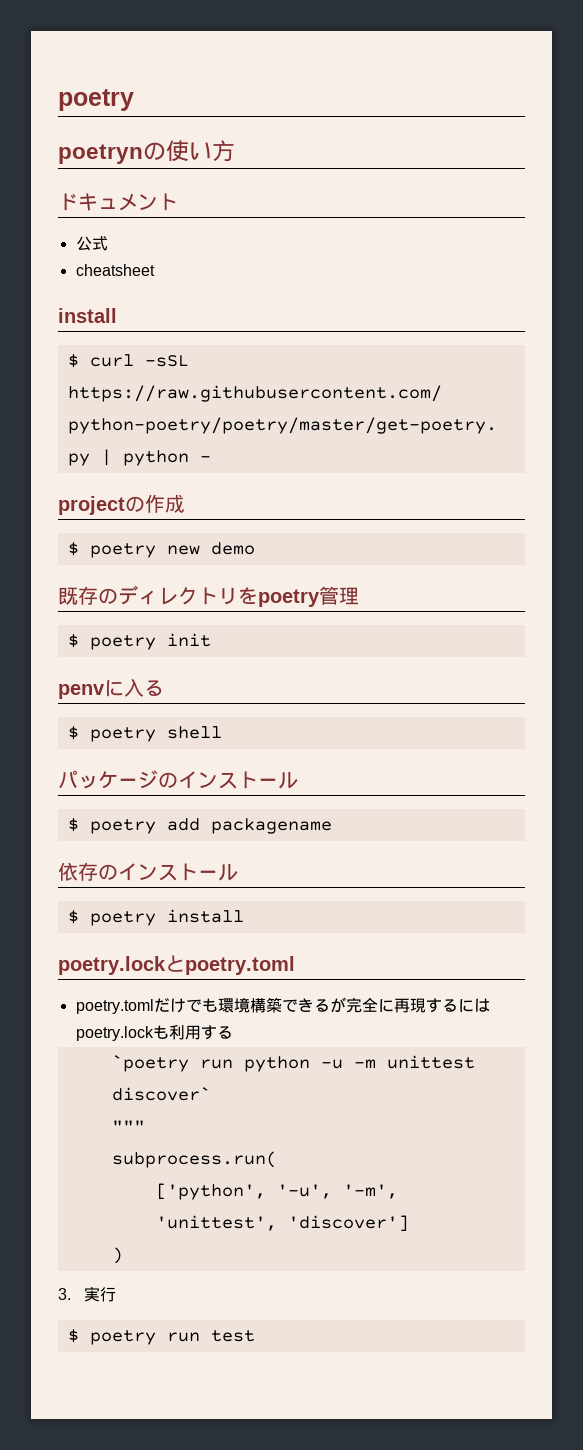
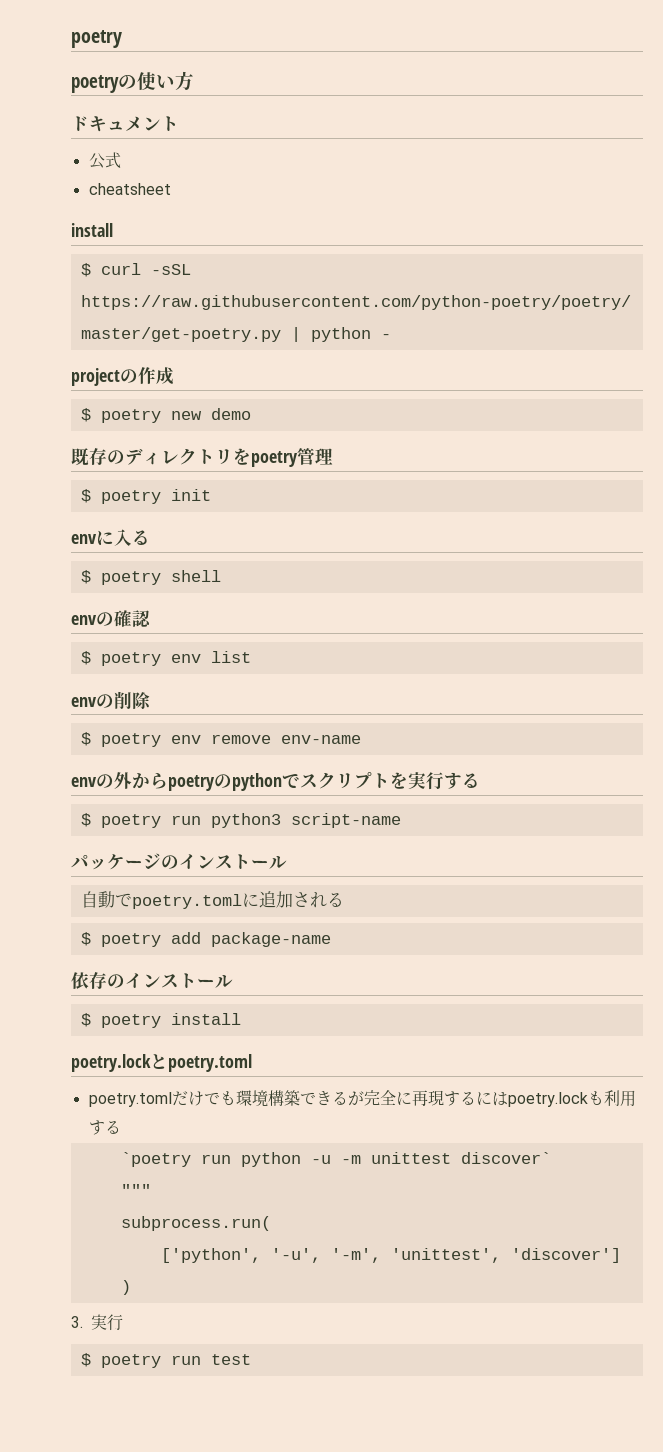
- poetrynの使い方
+ poetryの使い方
- penvに入る
+ envに入る
+ envの確認
+ $ poetry env list
+ envの削除
+ $ poetry env remove env-name
+ envの外からpoetryのpythonでスクリプトを実行する
+ $ poetry run python3 script-name
+ 自動でpoetry.tomlに追加される
- $ poetry add packagename
+ $ poetry add package-name

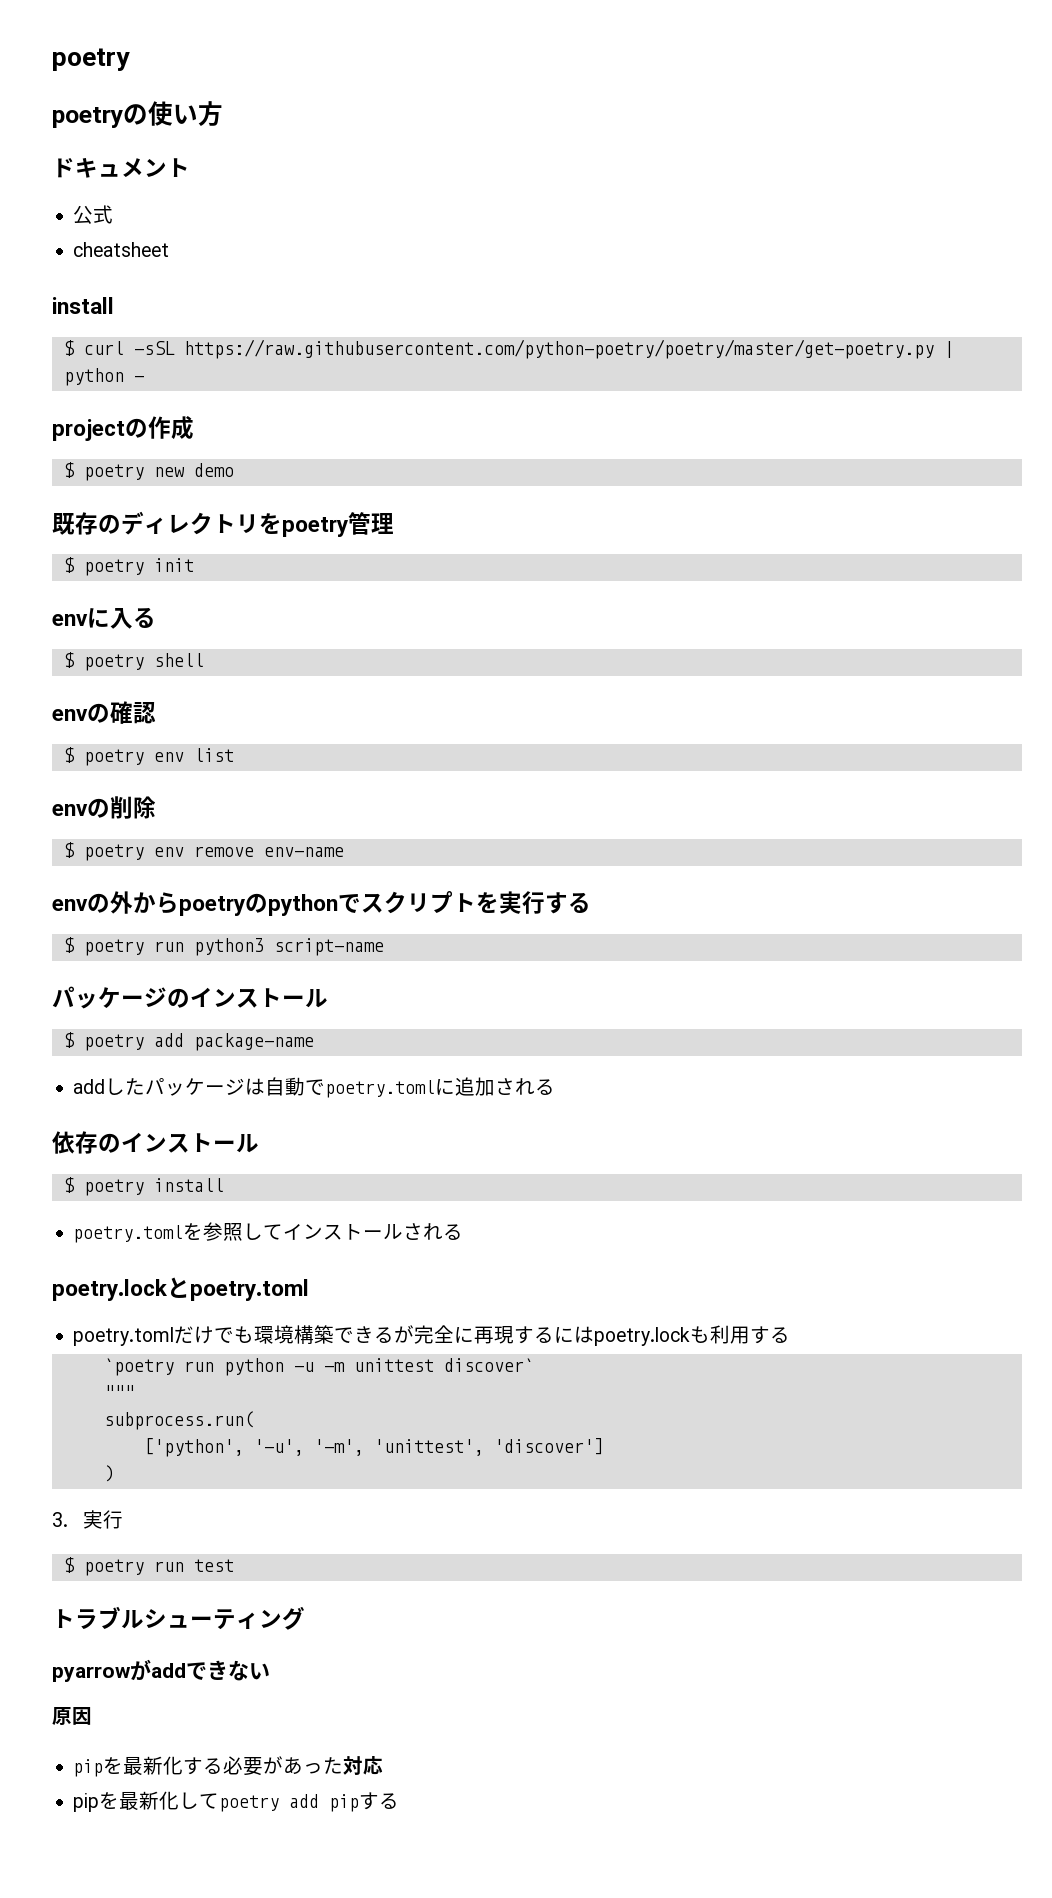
- 自動でpoetry.tomlに追加される
+ $ poetry add package-name
+ addしたパッケージは自動でpoetry.tomlに追加される
- $ poetry add package-name
+ poetry.tomlを参照してインストールされる
+ トラブルシューティング
+ pyarrowがaddできない
+ 原因
+ pipを最新化する必要があった対応
+ pipを最新化してpoetry add pipする

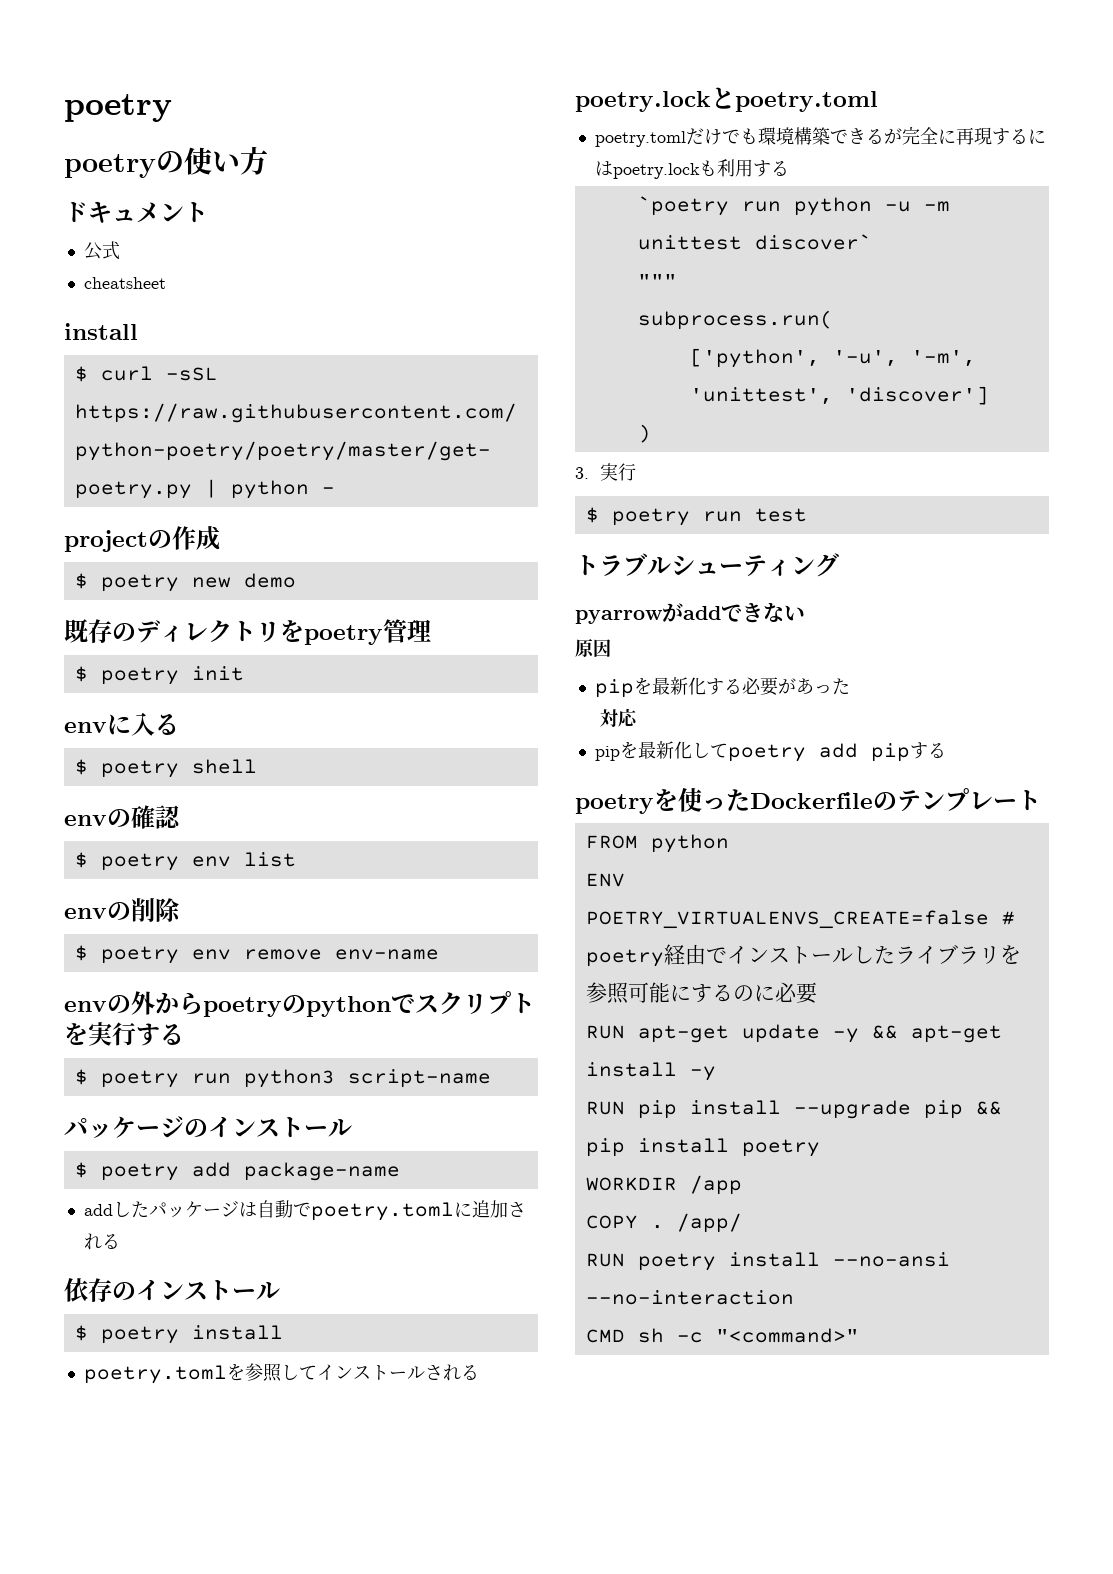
- pipを最新化する必要があった対応
+ pipを最新化する必要があった
+ 対応
+ poetryを使ったDockerfileのテンプレート
+ FROM python
+ ENV POETRY_VIRTUALENVS_CREATE=false # poetry経由でインストールしたライブラリを参照可能にするのに必要
+ RUN apt-get update -y && apt-get install -y
+ RUN pip install --upgrade pip && pip install poetry
+ WORKDIR /app
+ COPY . /app/
+ RUN poetry install --no-ansi --no-interaction
+ CMD sh -c "<command>"

